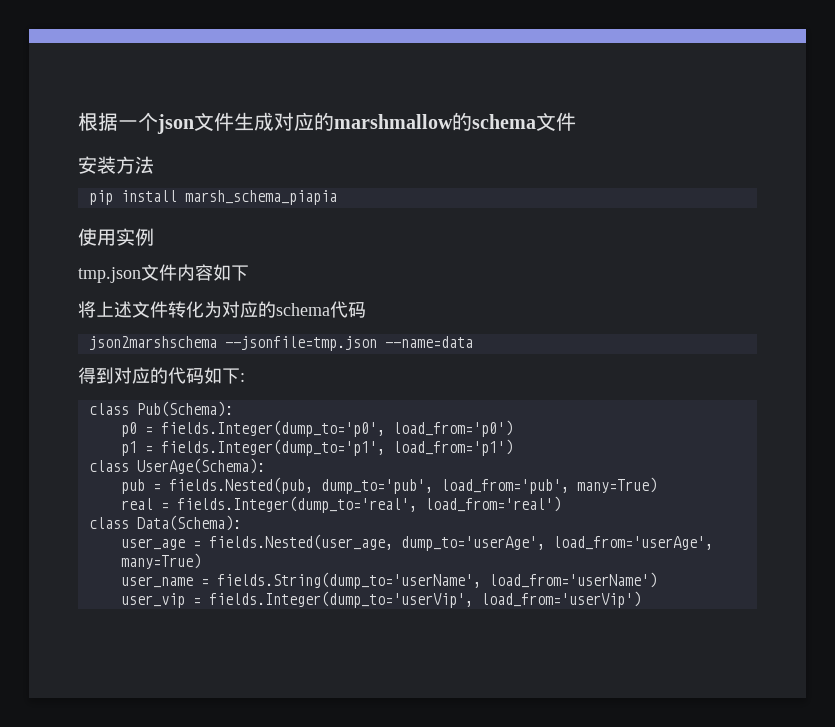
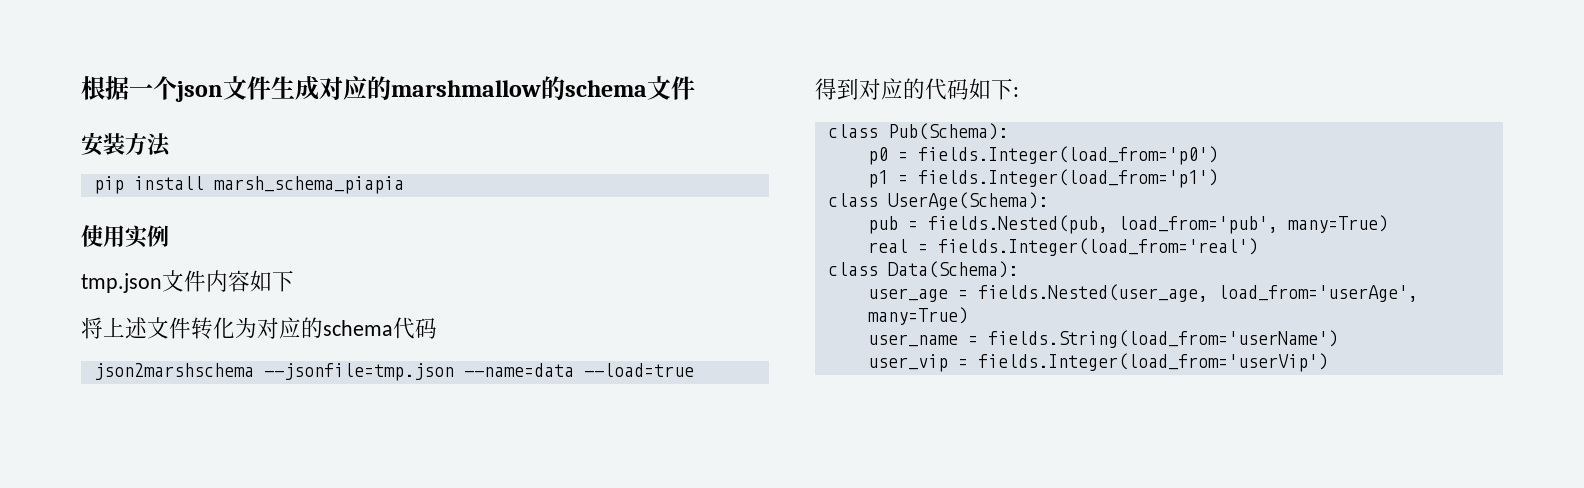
- json2marshschema --jsonfile=tmp.json --name=data
+ json2marshschema --jsonfile=tmp.json --name=data --load=true
- p0 = fields.Integer(dump_to='p0', load_from='p0')
+ p0 = fields.Integer(load_from='p0')
- p1 = fields.Integer(dump_to='p1', load_from='p1')
+ p1 = fields.Integer(load_from='p1')
- pub = fields.Nested(pub, dump_to='pub', load_from='pub', many=True)
+ pub = fields.Nested(pub, load_from='pub', many=True)
- real = fields.Integer(dump_to='real', load_from='real')
+ real = fields.Integer(load_from='real')
- user_age = fields.Nested(user_age, dump_to='userAge', load_from='userAge', many=True)
+ user_age = fields.Nested(user_age, load_from='userAge', many=True)
- user_name = fields.String(dump_to='userName', load_from='userName')
+ user_name = fields.String(load_from='userName')
- user_vip = fields.Integer(dump_to='userVip', load_from='userVip')
+ user_vip = fields.Integer(load_from='userVip')

